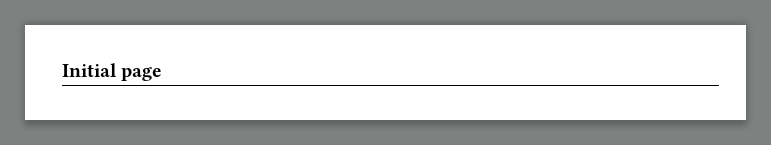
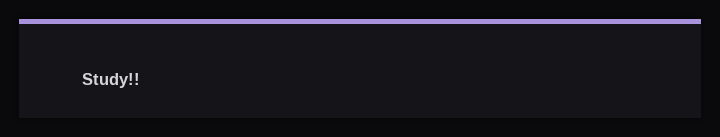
- Initial page
+ Study!!

